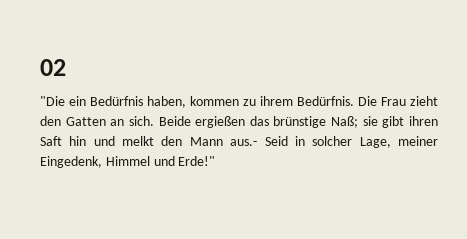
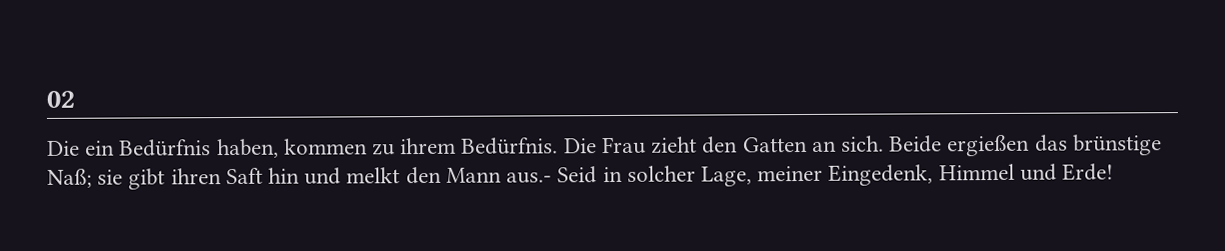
- "Die ein Bedürfnis haben, kommen zu ihrem Bedürfnis.
+ Die ein Bedürfnis haben, kommen zu ihrem Bedürfnis.
- Beide ergießen das brünstige Naß; sie gibt ihren Saft hin und melkt den Mann aus.- Seid in solcher Lage, meiner Eingedenk, Himmel und Erde!"
+ Beide ergießen das brünstige Naß; sie gibt ihren Saft hin und melkt den Mann aus.- Seid in solcher Lage, meiner Eingedenk, Himmel und Erde!

